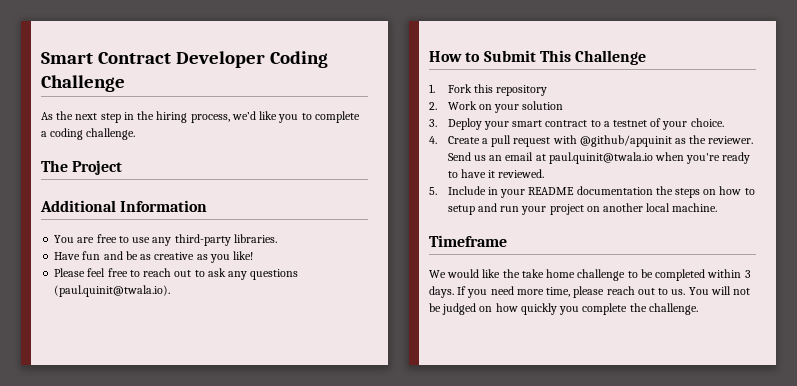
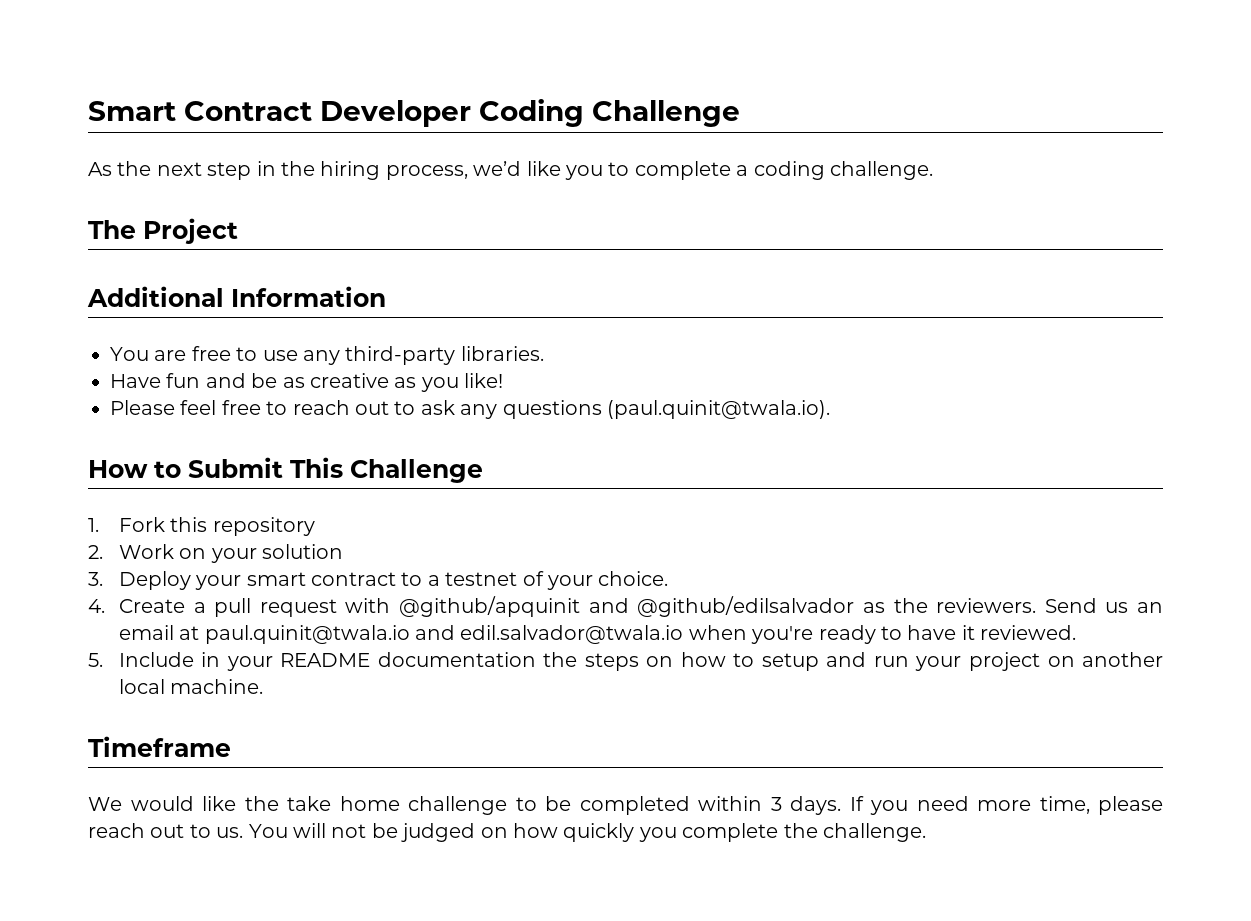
- 4. Create a pull request with @github/apquinit as the reviewer.
+ 4. Create a pull request with @github/apquinit and @github/edilsalvador as the reviewers.
- Send us an email at paul.quinit@twala.io when you're ready to have it reviewed.
+ Send us an email at paul.quinit@twala.io and edil.salvador@twala.io when you're ready to have it reviewed.

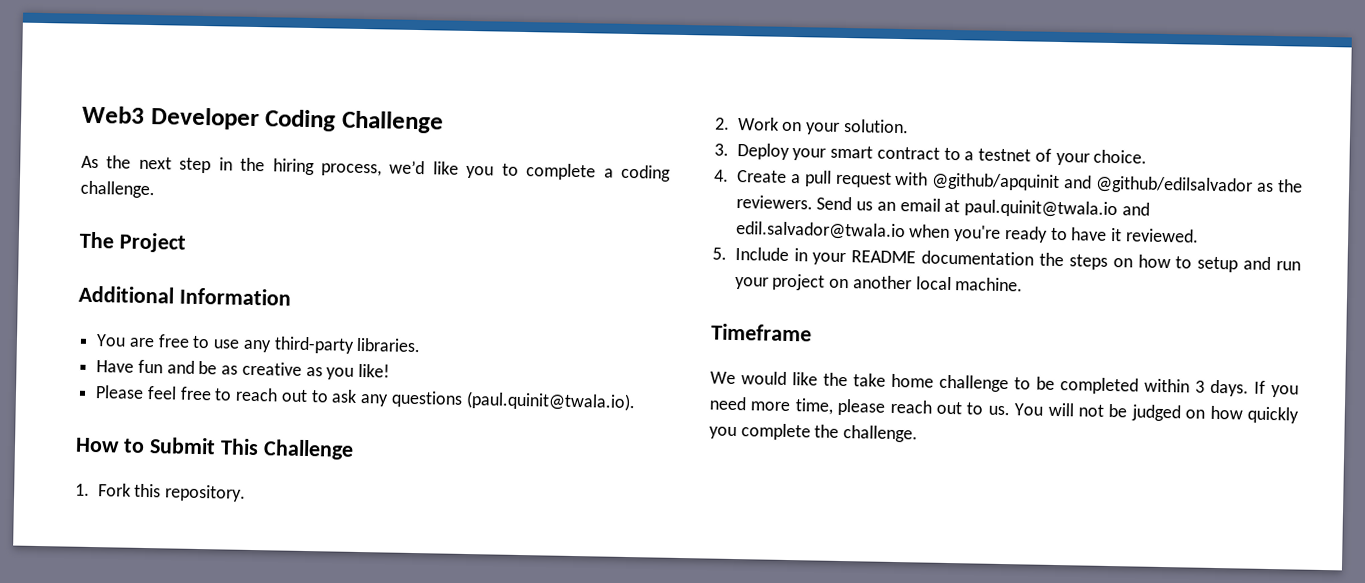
- Smart Contract Developer Coding Challenge
+ Web3 Developer Coding Challenge
- 1. Fork this repository
+ 1. Fork this repository.
- 2. Work on your solution
+ 2. Work on your solution.

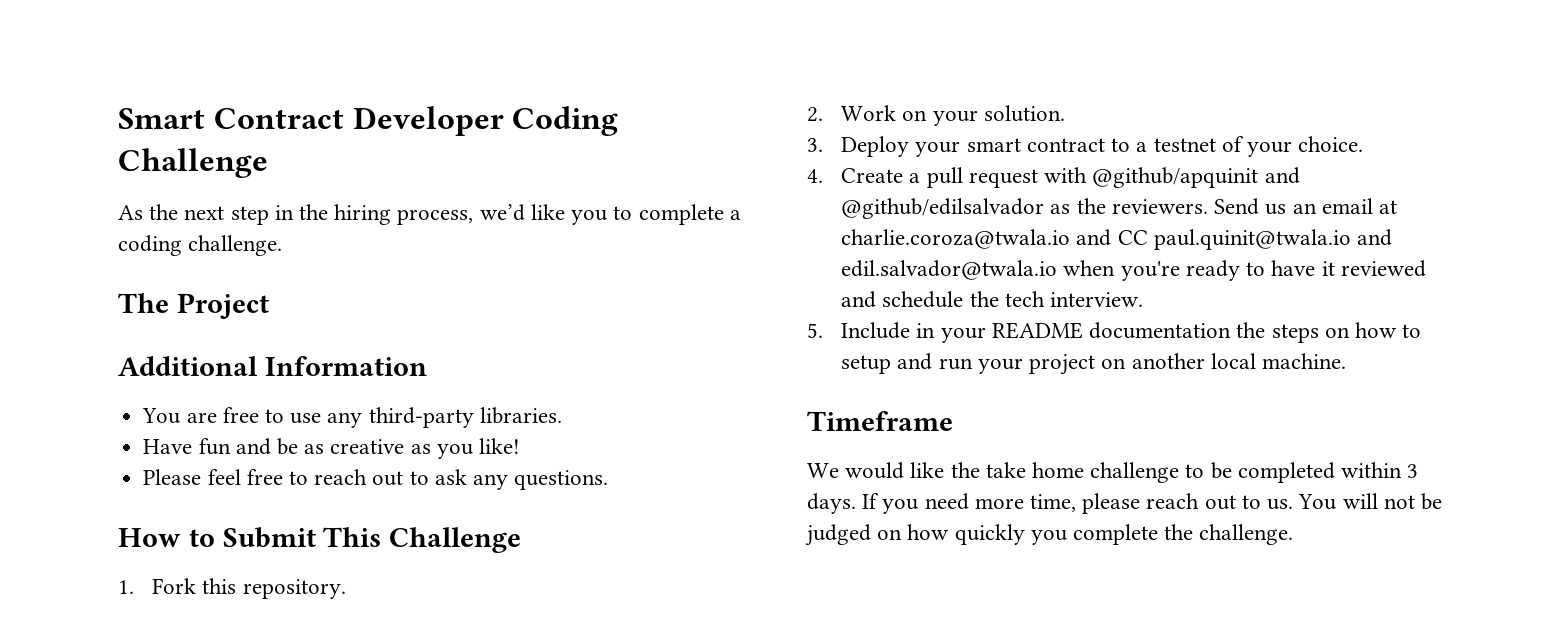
- Web3 Developer Coding Challenge
+ Smart Contract Developer Coding Challenge
- Please feel free to reach out to ask any questions (paul.quinit@twala.io).
+ Please feel free to reach out to ask any questions.
- Send us an email at paul.quinit@twala.io and edil.salvador@twala.io when you're ready to have it reviewed.
+ Send us an email at charlie.coroza@twala.io and CC paul.quinit@twala.io and edil.salvador@twala.io when you're ready to have it reviewed and schedule the tech interview.

